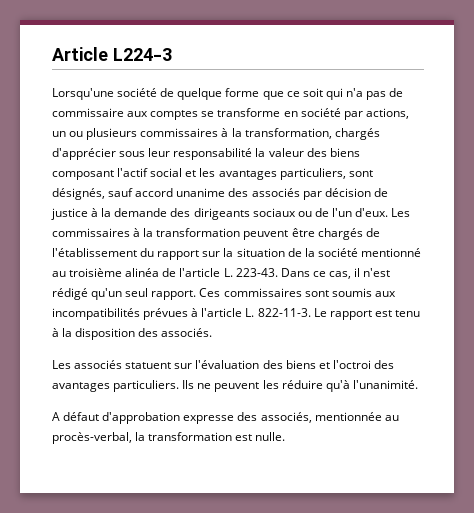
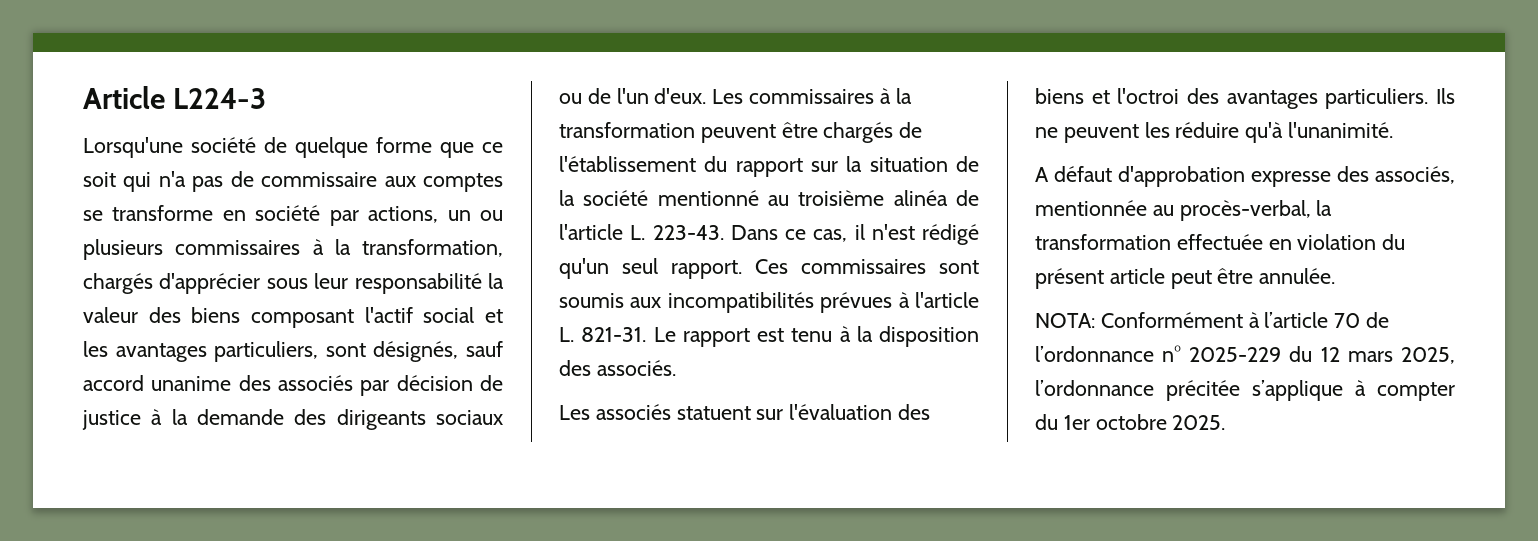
- Ces commissaires sont soumis aux incompatibilités prévues à l'article L. 822-11-3.
+ Ces commissaires sont soumis aux incompatibilités prévues à l'article L. 821-31.
- A défaut d'approbation expresse des associés, mentionnée au procès-verbal, la transformation est nulle.
+ A défaut d'approbation expresse des associés, mentionnée au procès-verbal, la transformation effectuée en violation du présent article peut être annulée.
+ NOTA: Conformément à l’article 70 de l’ordonnance n° 2025-229 du 12 mars 2025, l’ordonnance précitée s’applique à compter du 1er octobre 2025.

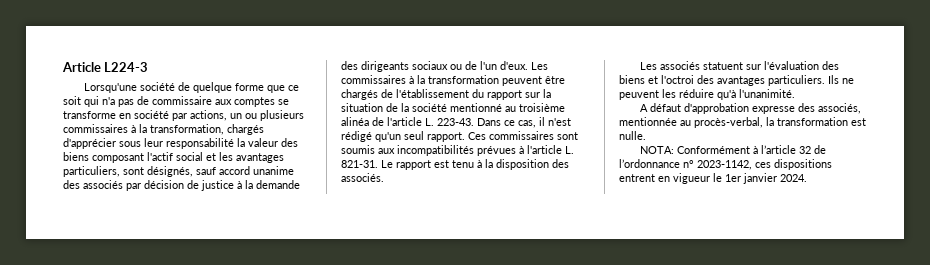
- A défaut d'approbation expresse des associés, mentionnée au procès-verbal, la transformation effectuée en violation du présent article peut être annulée.
+ A défaut d'approbation expresse des associés, mentionnée au procès-verbal, la transformation est nulle.
- NOTA: Conformément à l’article 70 de l’ordonnance n° 2025-229 du 12 mars 2025, l’ordonnance précitée s’applique à compter du 1er octobre 2025.
+ NOTA: Conformément à l’article 32 de l’ordonnance n° 2023-1142, ces dispositions entrent en vigueur le 1er janvier 2024.

